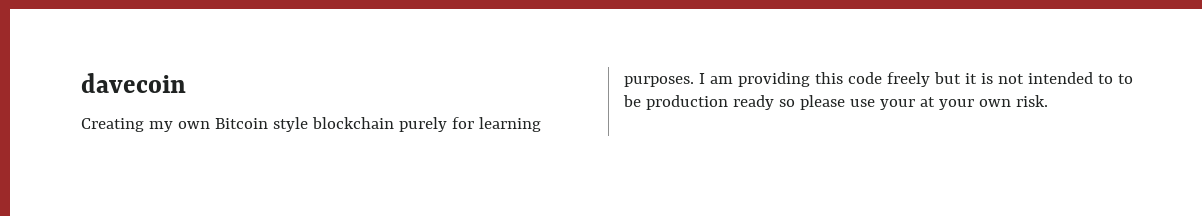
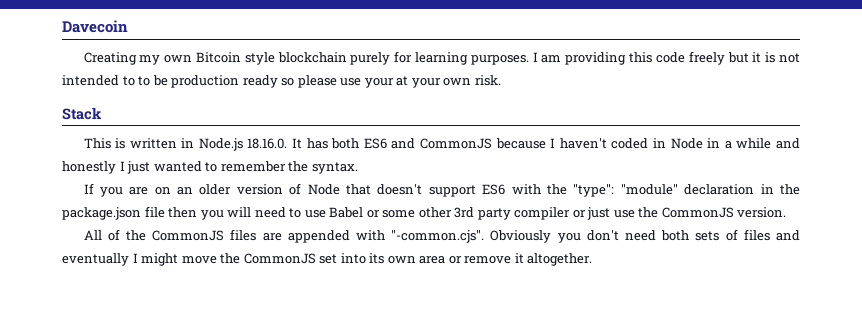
- davecoin
+ Davecoin
+ Stack
+ This is written in Node.js 18.16.0. It has both ES6 and CommonJS because I haven't coded in Node in a while and honestly I just wanted to remember the syntax.
+ If you are on an older version of Node that doesn't support ES6 with the "type": "module" declaration in the package.json file then you will need to use Babel or some other 3rd party compiler or just use the CommonJS version.
+ All of the CommonJS files are appended with "-common.cjs". Obviously you don't need both sets of files and eventually I might move the CommonJS set into its own area or remove it altogether.

